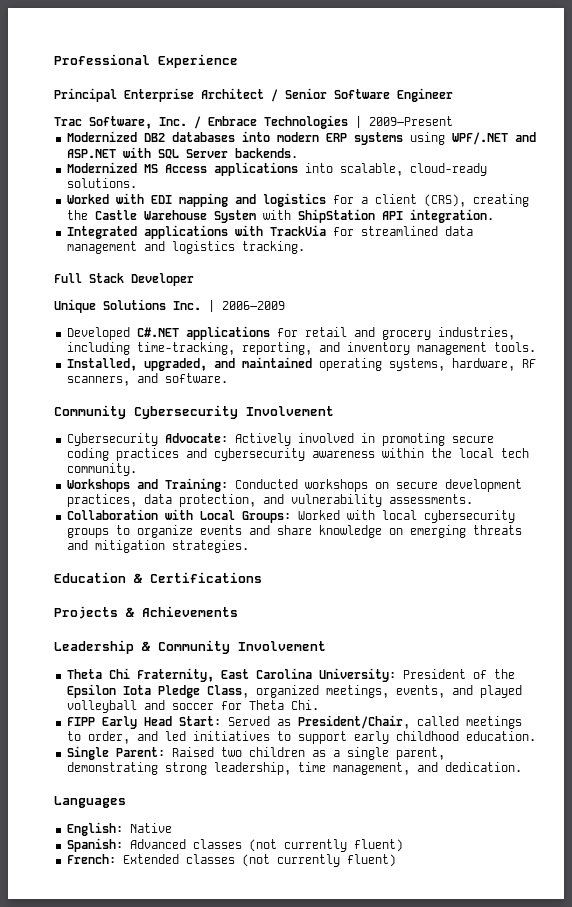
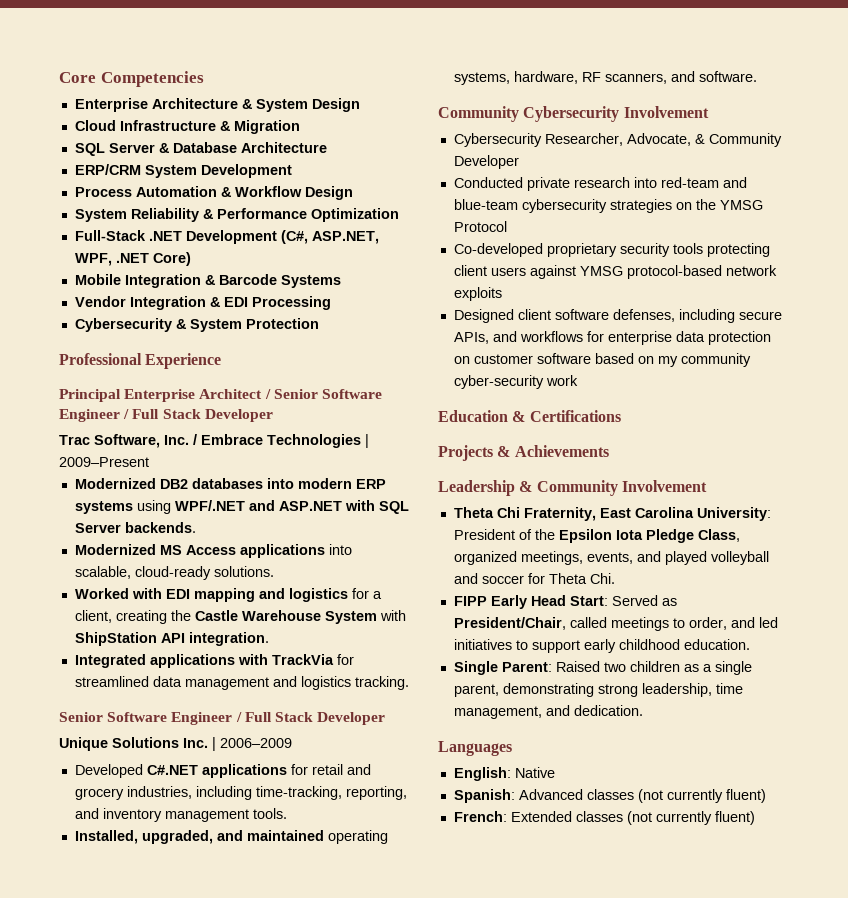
+ Core Competencies
+ Enterprise Architecture & System Design
+ Cloud Infrastructure & Migration
+ SQL Server & Database Architecture
+ ERP/CRM System Development
+ Process Automation & Workflow Design
+ System Reliability & Performance Optimization
+ Full-Stack .NET Development (C#, ASP.NET, WPF, .NET Core)
+ Mobile Integration & Barcode Systems
+ Vendor Integration & EDI Processing
+ Cybersecurity & System Protection
- Principal Enterprise Architect / Senior Software Engineer
+ Principal Enterprise Architect / Senior Software Engineer / Full Stack Developer
- Worked with EDI mapping and logistics for a client (CRS), creating the Castle Warehouse System with ShipStation API integration.
+ Worked with EDI mapping and logistics for a client, creating the Castle Warehouse System with ShipStation API integration.
  Integrated applications with TrackVia for streamlined data management and logistics tracking.
- Full Stack Developer
+ Senior Software Engineer / Full Stack Developer
- Cybersecurity Advocate: Actively involved in promoting secure coding practices and cybersecurity awareness within the local tech community.
- Workshops and Training: Conducted workshops on secure development practices, data protection, and vulnerability assessments.
- Collaboration with Local Groups: Worked with local cybersecurity groups to organize events and share knowledge on emerging threats and mitigation strategies.
+ Cybersecurity Researcher, Advocate, & Community Developer
+ Conducted private research into red-team and blue-team cybersecurity strategies on the YMSG Protocol
+ Co-developed proprietary security tools protecting client users against YMSG protocol-based network exploits
+ Designed client software defenses, including secure APIs, and workflows for enterprise data protection on customer software based on my community cyber-security work

